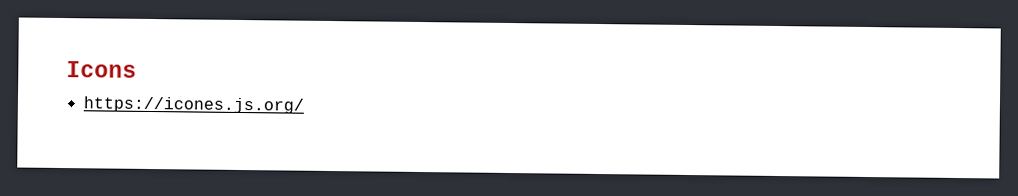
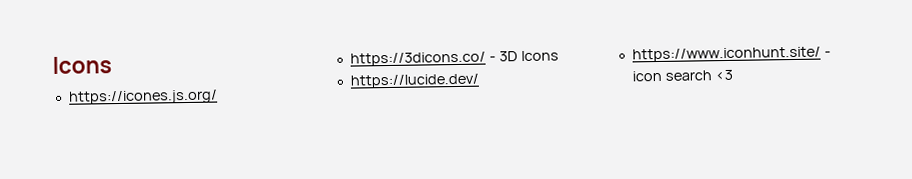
+ https://3dicons.co/ - 3D Icons
+ https://lucide.dev/
+ https://www.iconhunt.site/ - icon search <3

